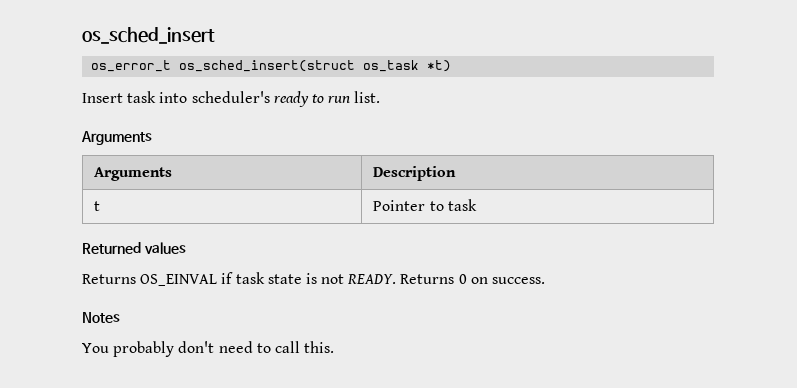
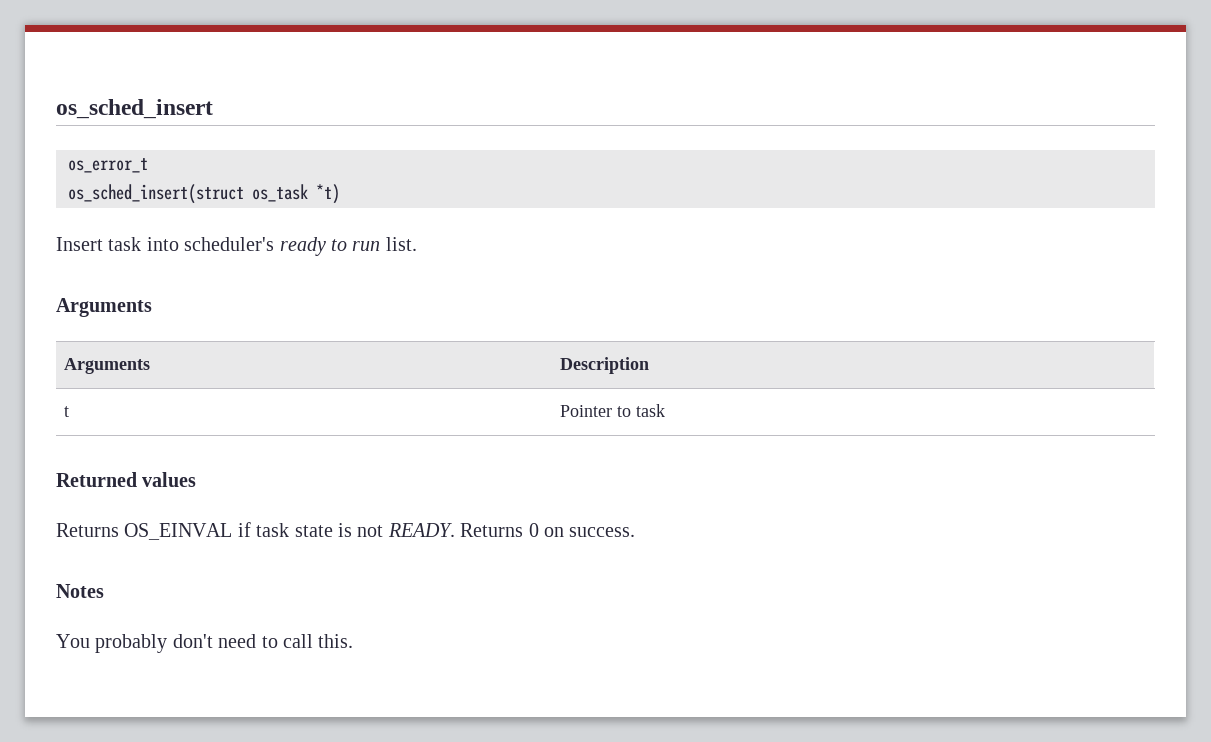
- os_error_t os_sched_insert(struct os_task *t)
+ os_error_t
+ os_sched_insert(struct os_task *t)

